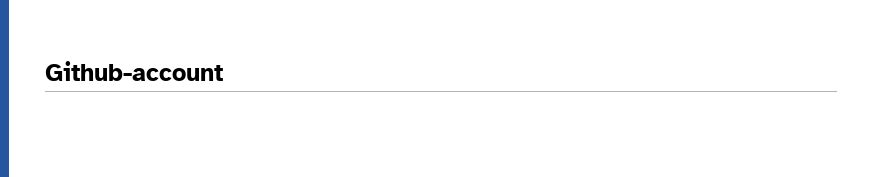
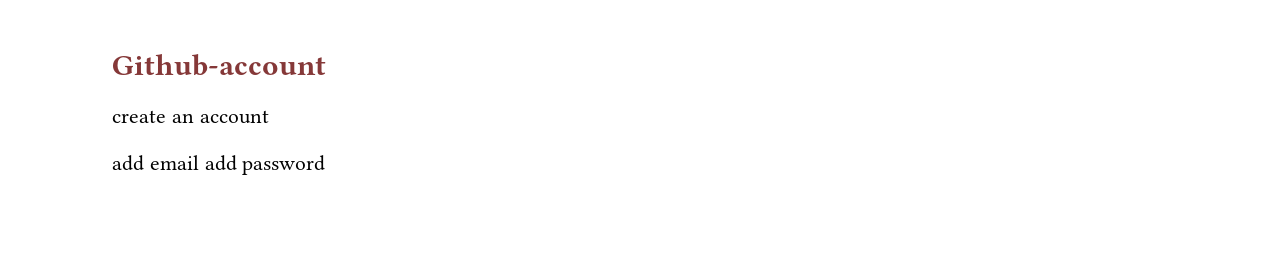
+ create an account
+ add email add password

